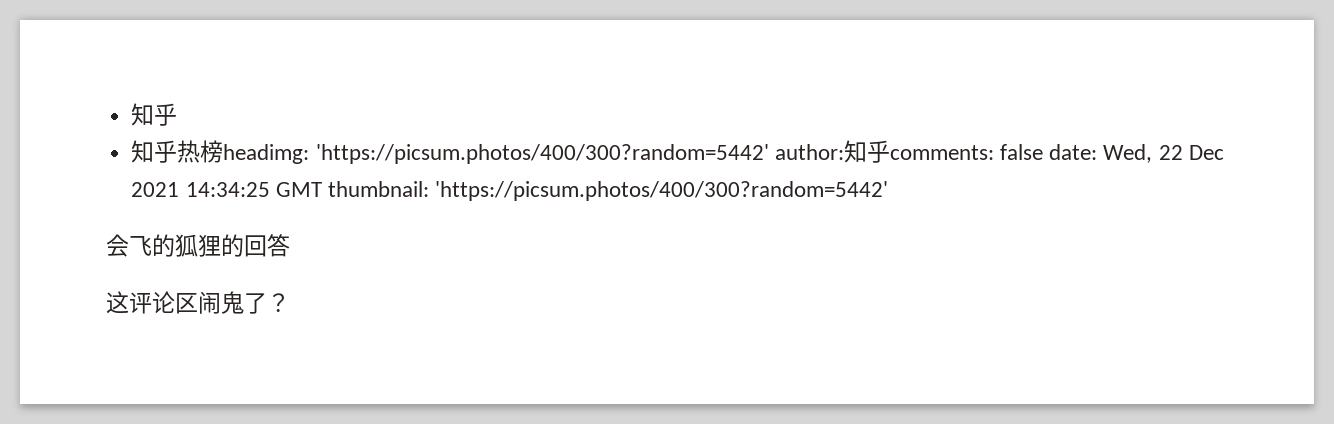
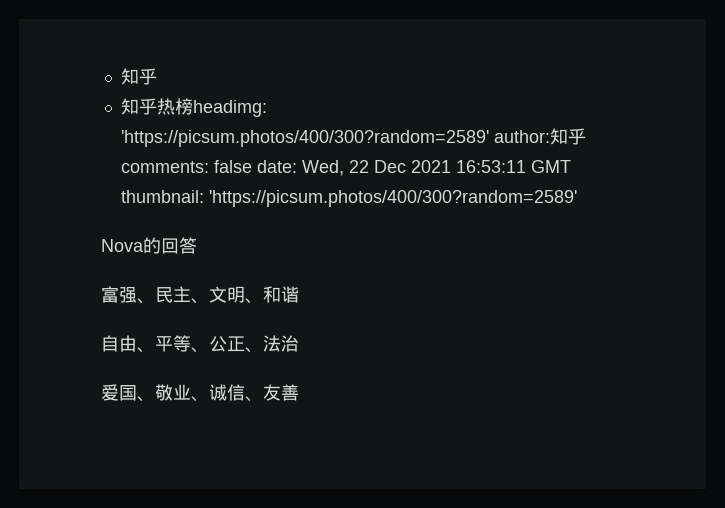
- 知乎热榜headimg: 'https://picsum.photos/400/300?random=5442' author:知乎comments: false date: Wed, 22 Dec 2021 14:34:25 GMT thumbnail: 'https://picsum.photos/400/300?random=5442'
- 会飞的狐狸的回答
- 这评论区闹鬼了？
+ 知乎热榜headimg: 'https://picsum.photos/400/300?random=2589' author:知乎comments: false date: Wed, 22 Dec 2021 16:53:11 GMT thumbnail: 'https://picsum.photos/400/300?random=2589'
+ Nova的回答
+ 富强、民主、文明、和谐
+ 自由、平等、公正、法治
+ 爱国、敬业、诚信、友善

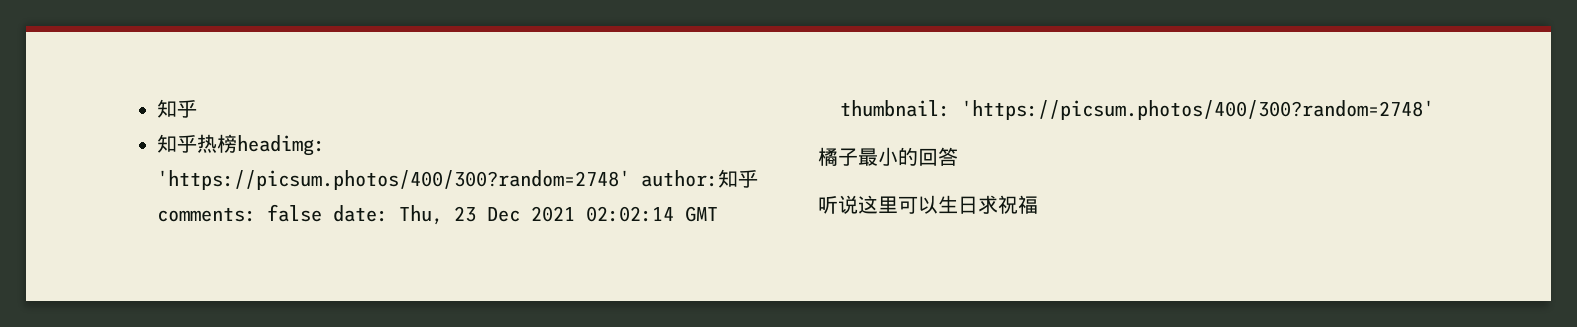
- 知乎热榜headimg: 'https://picsum.photos/400/300?random=2589' author:知乎comments: false date: Wed, 22 Dec 2021 16:53:11 GMT thumbnail: 'https://picsum.photos/400/300?random=2589'
- Nova的回答
+ 知乎热榜headimg: 'https://picsum.photos/400/300?random=2748' author:知乎comments: false date: Thu, 23 Dec 2021 02:02:14 GMT thumbnail: 'https://picsum.photos/400/300?random=2748'
+ 橘子最小的回答
- 富强、民主、文明、和谐
- 自由、平等、公正、法治
- 爱国、敬业、诚信、友善
+ 听说这里可以生日求祝福

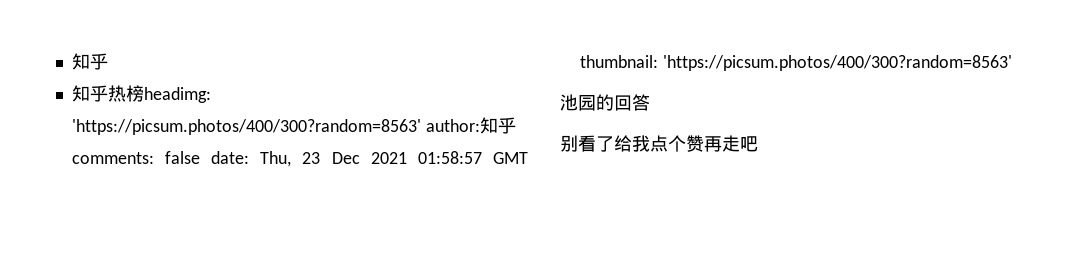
- 知乎热榜headimg: 'https://picsum.photos/400/300?random=2748' author:知乎comments: false date: Thu, 23 Dec 2021 02:02:14 GMT thumbnail: 'https://picsum.photos/400/300?random=2748'
- 橘子最小的回答
+ 知乎热榜headimg: 'https://picsum.photos/400/300?random=8563' author:知乎comments: false date: Thu, 23 Dec 2021 01:58:57 GMT thumbnail: 'https://picsum.photos/400/300?random=8563'
+ 池园的回答
- 听说这里可以生日求祝福
+ 别看了给我点个赞再走吧

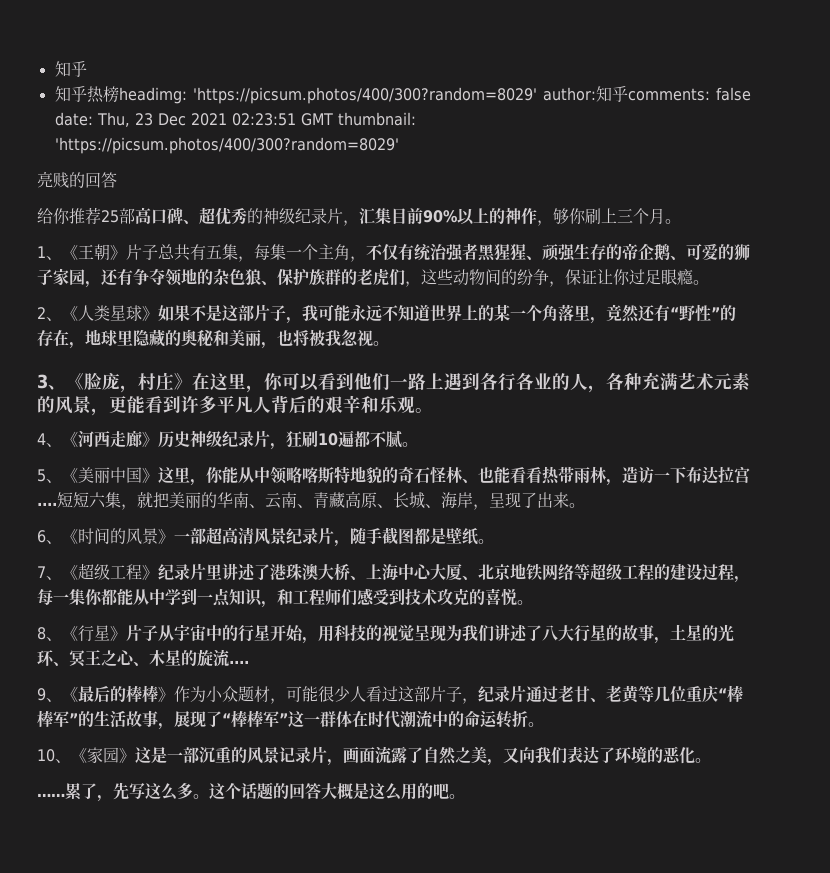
- 知乎热榜headimg: 'https://picsum.photos/400/300?random=8563' author:知乎comments: false date: Thu, 23 Dec 2021 01:58:57 GMT thumbnail: 'https://picsum.photos/400/300?random=8563'
- 池园的回答
+ 知乎热榜headimg: 'https://picsum.photos/400/300?random=8029' author:知乎comments: false date: Thu, 23 Dec 2021 02:23:51 GMT thumbnail: 'https://picsum.photos/400/300?random=8029'
+ 亮贱的回答
- 别看了给我点个赞再走吧
+ 给你推荐25部高口碑、超优秀的神级纪录片，汇集目前90%以上的神作，够你刷上三个月。
+ 1、《王朝》片子总共有五集，每集一个主角，不仅有统治强者黑猩猩、顽强生存的帝企鹅、可爱的狮子家园，还有争夺领地的杂色狼、保护族群的老虎们，这些动物间的纷争，保证让你过足眼瘾。
+ 2、《人类星球》如果不是这部片子，我可能永远不知道世界上的某一个角落里，竟然还有“野性”的存在，地球里隐藏的奥秘和美丽，也将被我忽视。
+ 3、《脸庞，村庄》在这里，你可以看到他们一路上遇到各行各业的人，各种充满艺术元素的风景，更能看到许多平凡人背后的艰辛和乐观。
+ 4、《河西走廊》历史神级纪录片，狂刷10遍都不腻。
+ 5、《美丽中国》这里，你能从中领略喀斯特地貌的奇石怪林、也能看看热带雨林，造访一下布达拉宫....短短六集，就把美丽的华南、云南、青藏高原、长城、海岸，呈现了出来。
+ 6、《时间的风景》一部超高清风景纪录片，随手截图都是壁纸。
+ 7、《超级工程》纪录片里讲述了港珠澳大桥、上海中心大厦、北京地铁网络等超级工程的建设过程，每一集你都能从中学到一点知识，和工程师们感受到技术攻克的喜悦。
+ 8、《行星》片子从宇宙中的行星开始，用科技的视觉呈现为我们讲述了八大行星的故事，土星的光环、冥王之心、木星的旋流....
+ 9、《最后的棒棒》作为小众题材，可能很少人看过这部片子，纪录片通过老甘、老黄等几位重庆“棒棒军”的生活故事，展现了“棒棒军”这一群体在时代潮流中的命运转折。
+ 10、《家园》这是一部沉重的风景记录片，画面流露了自然之美，又向我们表达了环境的恶化。
+ ……累了，先写这么多。这个话题的回答大概是这么用的吧。

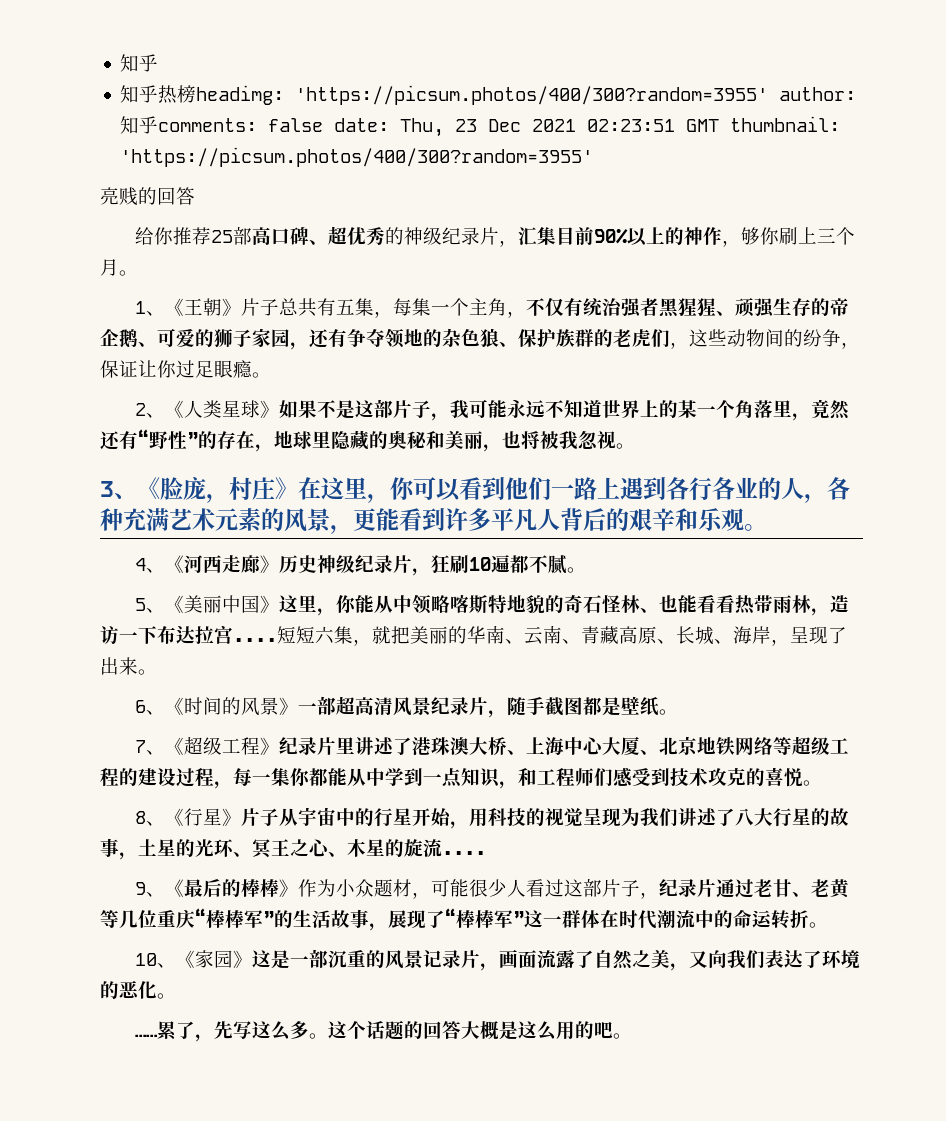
- 知乎热榜headimg: 'https://picsum.photos/400/300?random=8029' author:知乎comments: false date: Thu, 23 Dec 2021 02:23:51 GMT thumbnail: 'https://picsum.photos/400/300?random=8029'
+ 知乎热榜headimg: 'https://picsum.photos/400/300?random=3955' author:知乎comments: false date: Thu, 23 Dec 2021 02:23:51 GMT thumbnail: 'https://picsum.photos/400/300?random=3955'

